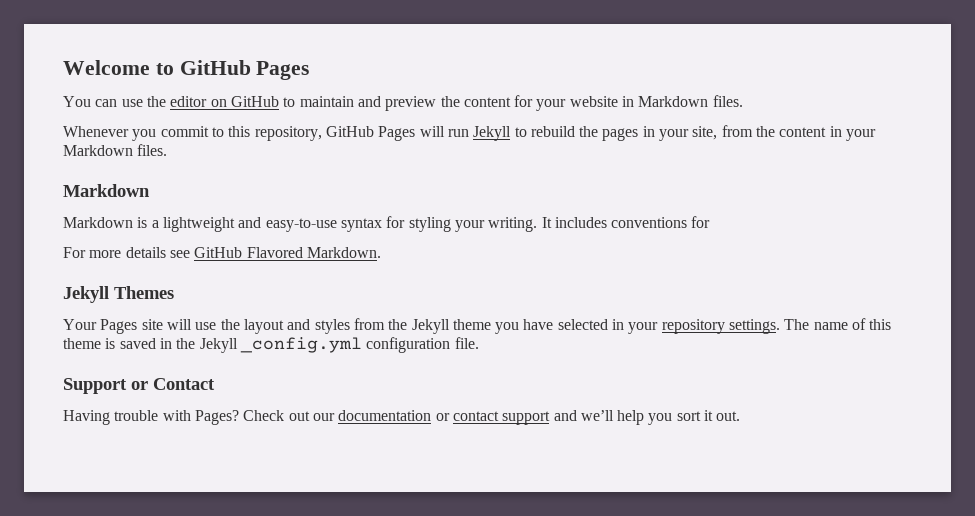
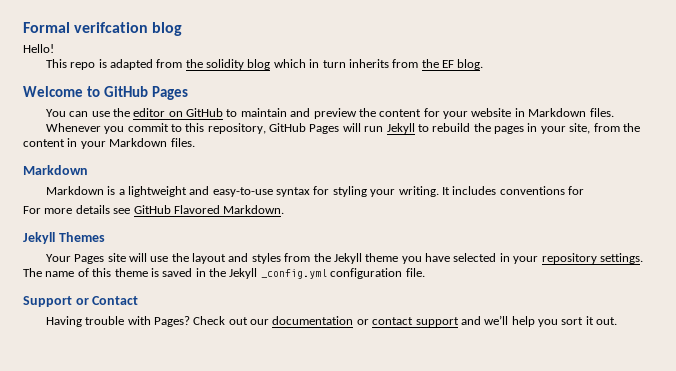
+ Formal verifcation blog
+ Hello!
+ This repo is adapted from the solidity blog which in turn inherits from the EF blog.

